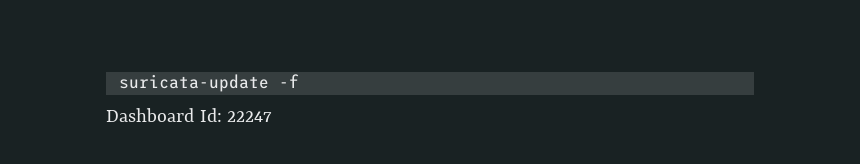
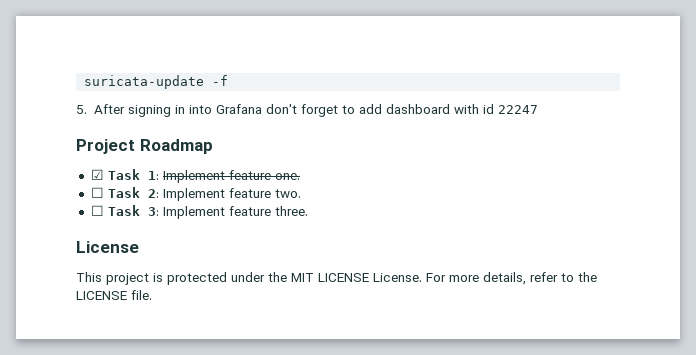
- Dashboard Id: 22247
+ 5. After signing in into Grafana don't forget to add dashboard with id 22247
+ Project Roadmap
+ ☑ Task 1: Implement feature one.
+ ☐ Task 2: Implement feature two.
+ ☐ Task 3: Implement feature three.
+ License
+ This project is protected under the MIT LICENSE License. For more details, refer to the LICENSE file.

